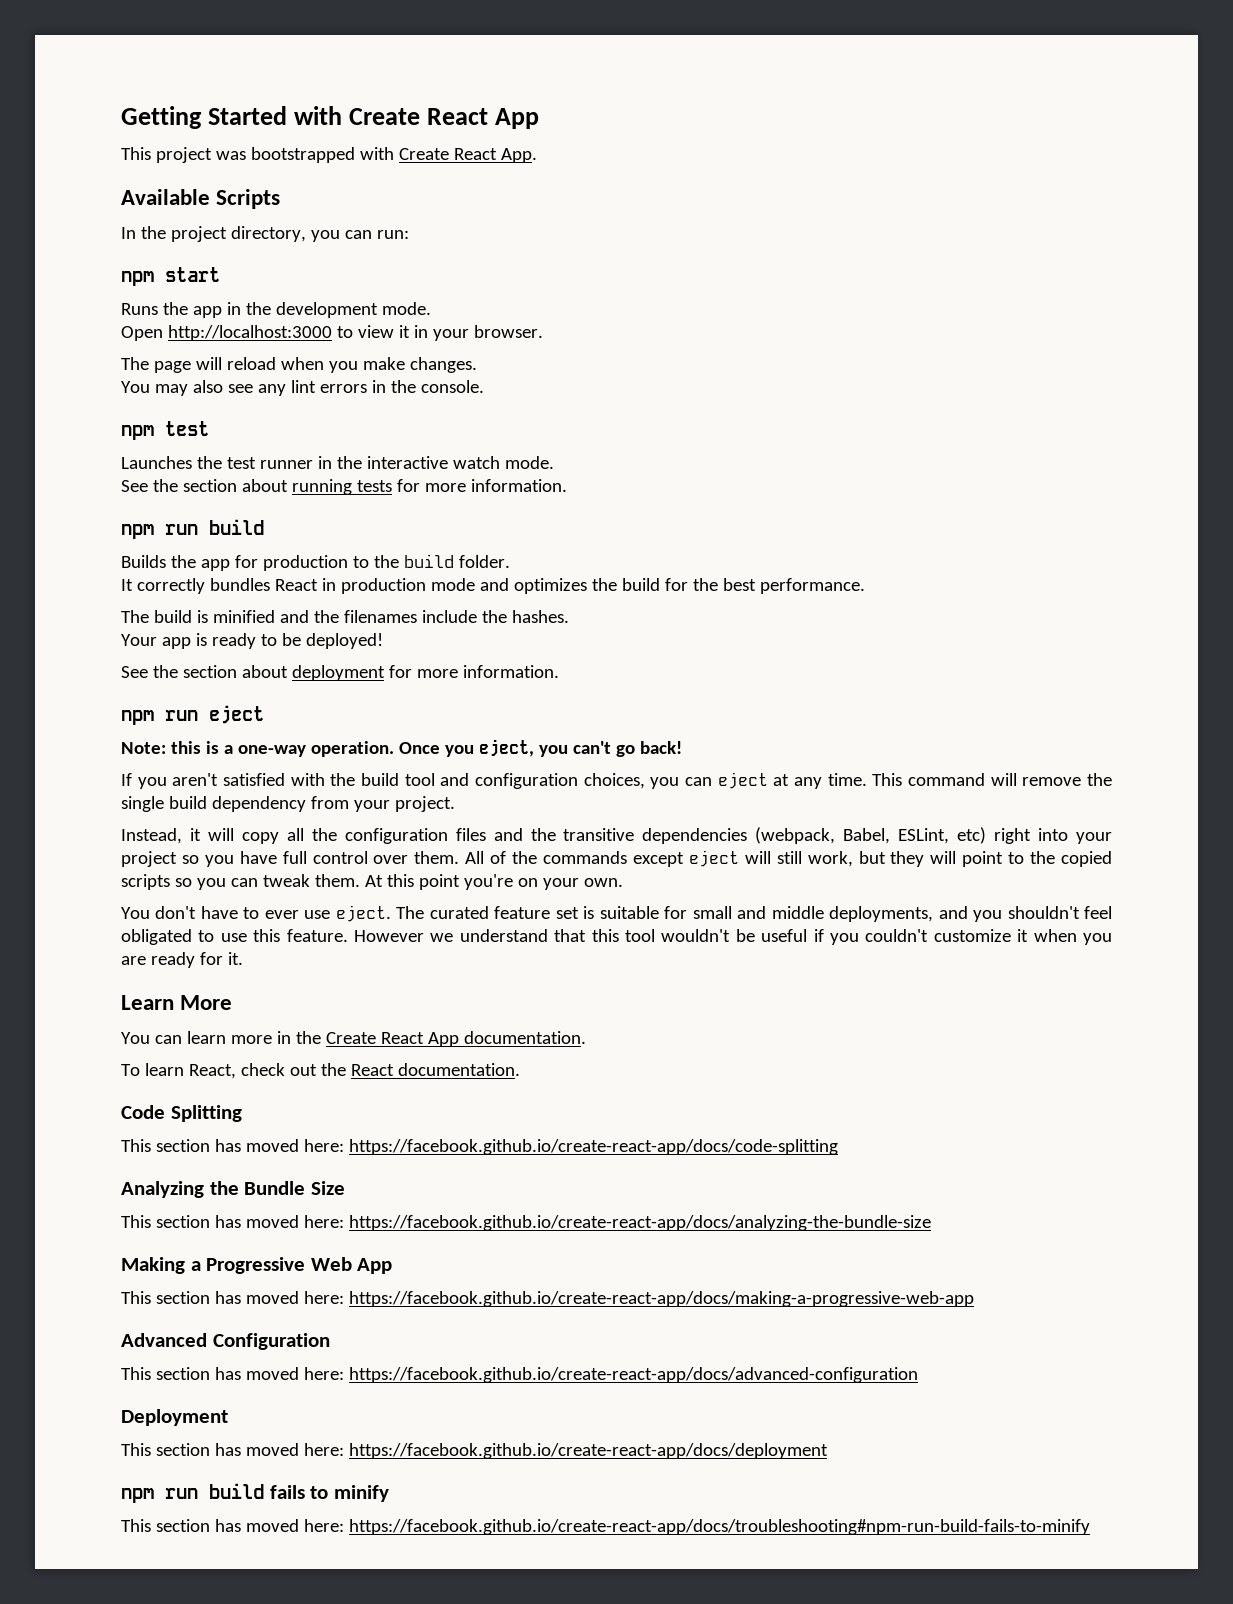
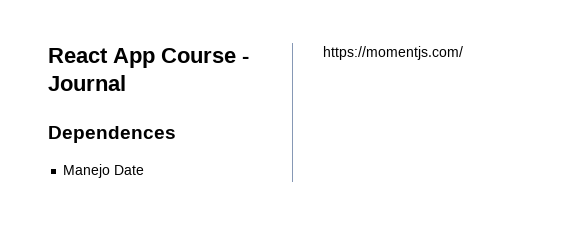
- Getting Started with Create React App
- This project was bootstrapped with Create React App.
- Available Scripts
- In the project directory, you can run:
- npm start
- Runs the app in the development mode.
- Open http://localhost:3000 to view it in your browser.
- The page will reload when you make changes.
- You may also see any lint errors in the console.
- npm test
- Launches the test runner in the interactive watch mode.
- See the section about running tests for more information.
- npm run build
- Builds the app for production to the build folder.
- It correctly bundles React in production mode and optimizes the build for the best performance.
- The build is minified and the filenames include the hashes.
- Your app is ready to be deployed!
- See the section about deployment for more information.
- npm run eject
- Note: this is a one-way operation. Once you eject, you can't go back!
- If you aren't satisfied with the build tool and configuration choices, you can eject at any time. This command will remove the single build dependency from your project.
- Instead, it will copy all the configuration files and the transitive dependencies (webpack, Babel, ESLint, etc) right into your project so you have full control over them. All of the commands except eject will still work, but they will point to the copied scripts so you can tweak them. At this point you're on your own.
- You don't have to ever use eject. The curated feature set is suitable for small and middle deployments, and you shouldn't feel obligated to use this feature. However we understand that this tool wouldn't be useful if you couldn't customize it when you are ready for it.
- Learn More
- You can learn more in the Create React App documentation.
- To learn React, check out the React documentation.
- Code Splitting
- This section has moved here: https://facebook.github.io/create-react-app/docs/code-splitting
- Analyzing the Bundle Size
- This section has moved here: https://facebook.github.io/create-react-app/docs/analyzing-the-bundle-size
- Making a Progressive Web App
- This section has moved here: https://facebook.github.io/create-react-app/docs/making-a-progressive-web-app
- Advanced Configuration
- This section has moved here: https://facebook.github.io/create-react-app/docs/advanced-configuration
- Deployment
- This section has moved here: https://facebook.github.io/create-react-app/docs/deployment
- npm run build fails to minify
- This section has moved here: https://facebook.github.io/create-react-app/docs/troubleshooting#npm-run-build-fails-to-minify
+ React App Course - Journal
+ Dependences
+ Manejo Date https://momentjs.com/

